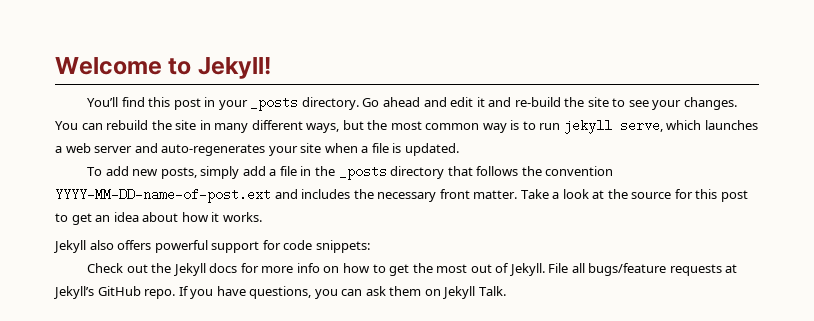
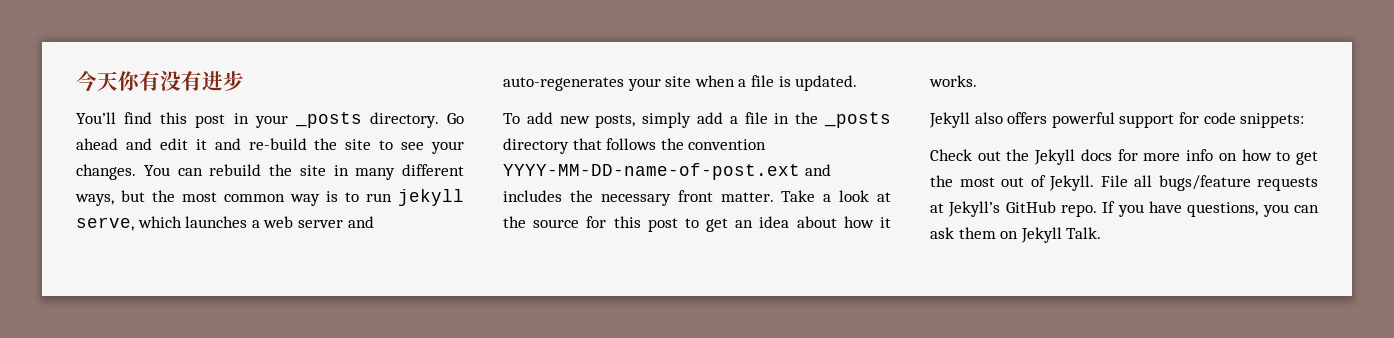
- Welcome to Jekyll!
+ 今天你有没有进步

